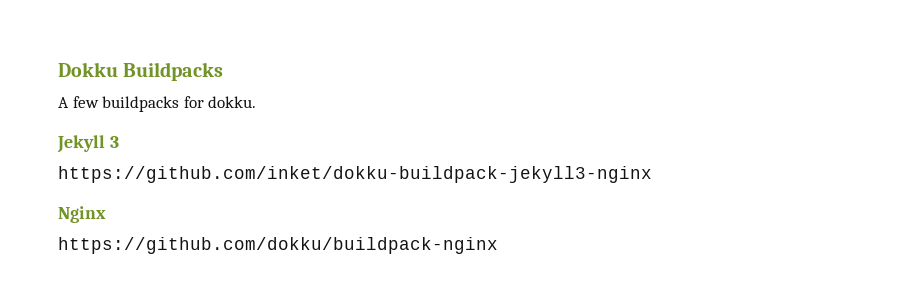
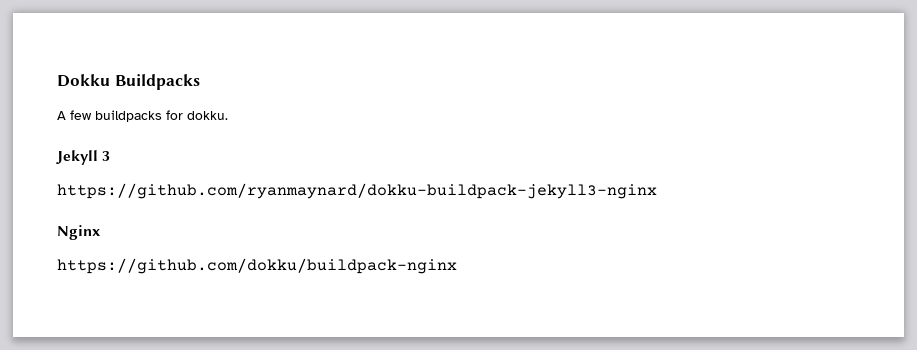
- https://github.com/inket/dokku-buildpack-jekyll3-nginx
+ https://github.com/ryanmaynard/dokku-buildpack-jekyll3-nginx

